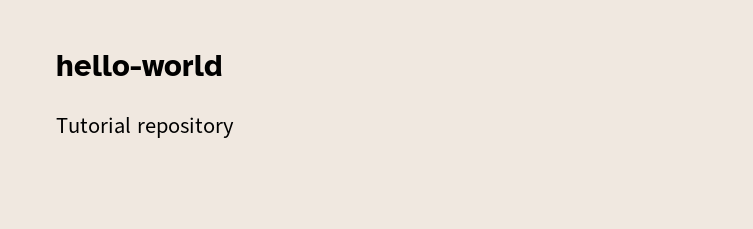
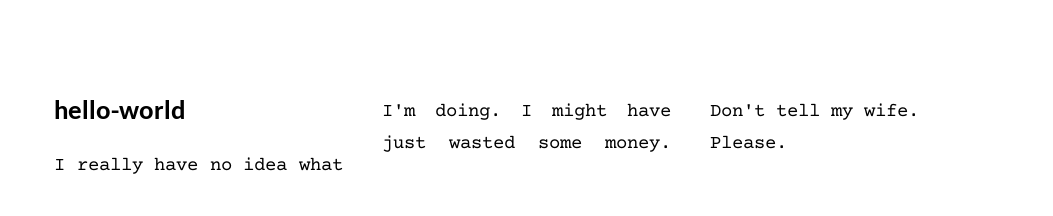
- Tutorial repository
+ I really have no idea what I'm doing. I might have just wasted some money. Don't tell my wife. Please.

